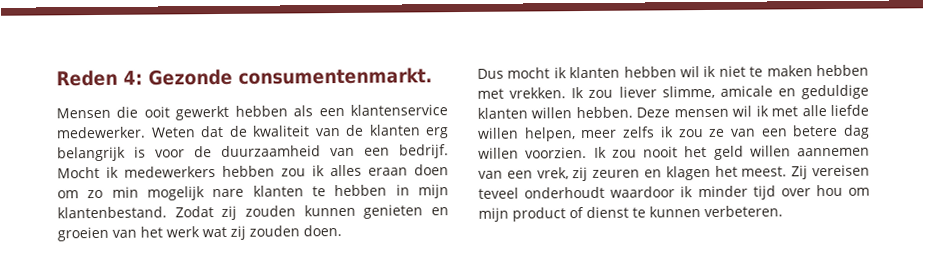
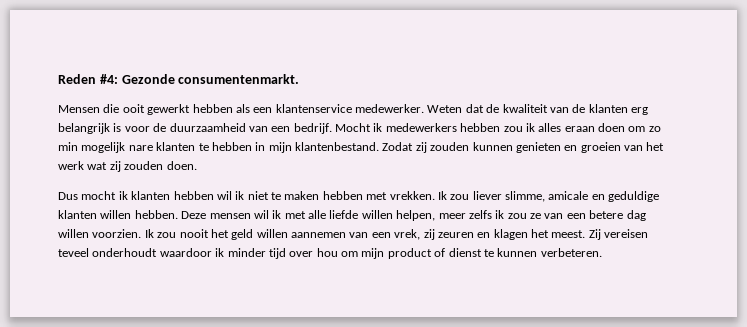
- Reden 4: Gezonde consumentenmarkt.
+ Reden #4: Gezonde consumentenmarkt.

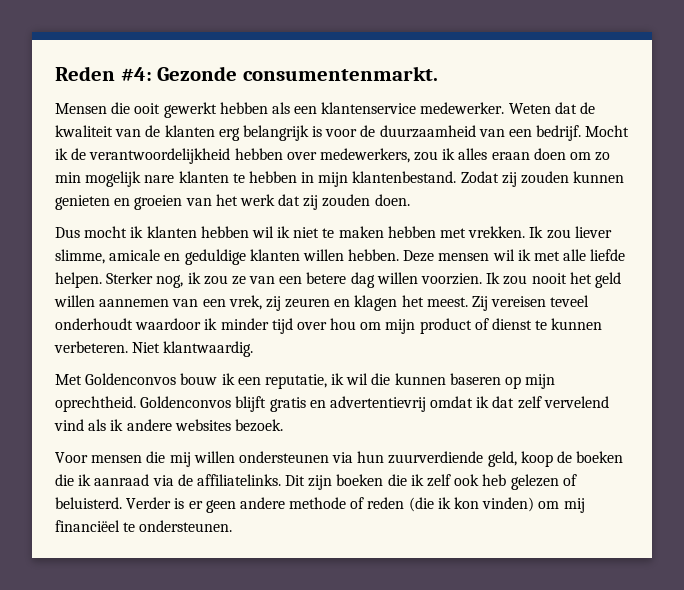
- Mocht ik medewerkers hebben zou ik alles eraan doen om zo min mogelijk nare klanten te hebben in mijn klantenbestand.
+ Mocht ik de verantwoordelijkheid hebben over medewerkers, zou ik alles eraan doen om zo min mogelijk nare klanten te hebben in mijn klantenbestand.
- Zodat zij zouden kunnen genieten en groeien van het werk wat zij zouden doen.
+ Zodat zij zouden kunnen genieten en groeien van het werk dat zij zouden doen.
- Deze mensen wil ik met alle liefde willen helpen, meer zelfs ik zou ze van een betere dag willen voorzien.
+ Deze mensen wil ik met alle liefde helpen. Sterker nog, ik zou ze van een betere dag willen voorzien.
+ Niet klantwaardig.
+ Met Goldenconvos bouw ik een reputatie, ik wil die kunnen baseren op mijn oprechtheid. Goldenconvos blijft gratis en advertentievrij omdat ik dat zelf vervelend vind als ik andere websites bezoek.
+ Voor mensen die mij willen ondersteunen via hun zuurverdiende geld, koop de boeken die ik aanraad via de affiliatelinks. Dit zijn boeken die ik zelf ook heb gelezen of beluisterd. Verder is er geen andere methode of reden (die ik kon vinden) om mij financiëel te ondersteunen.

